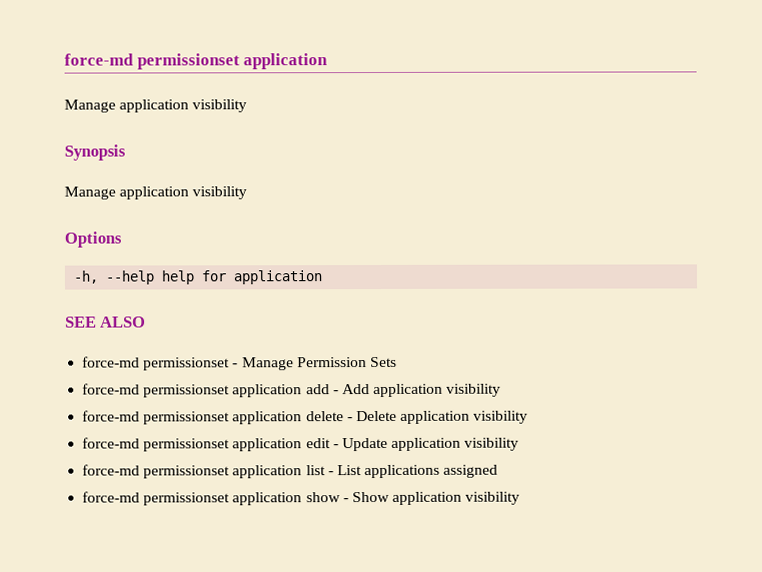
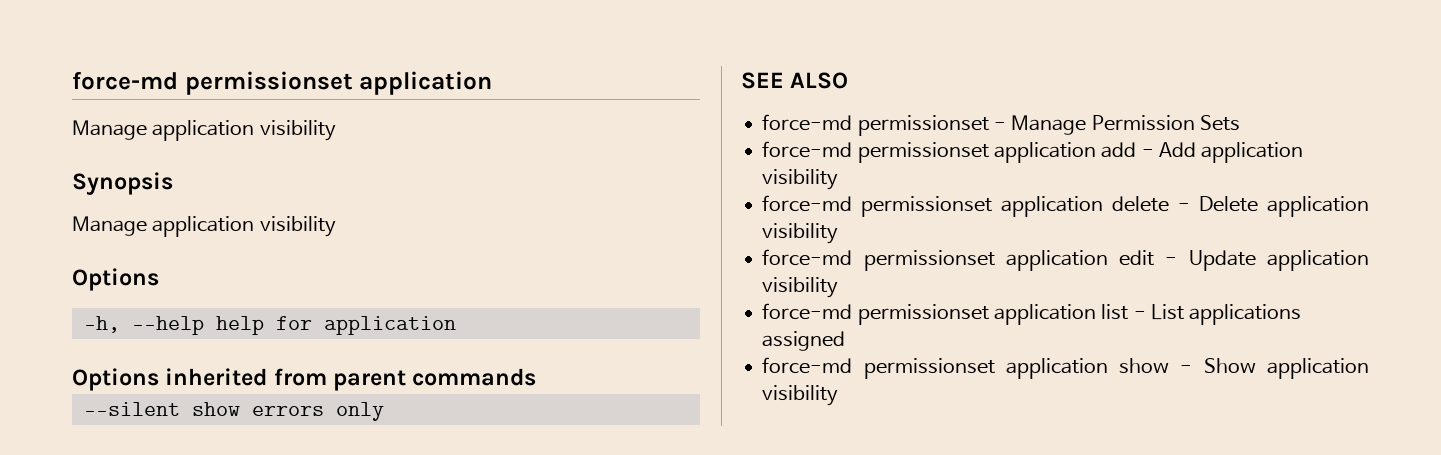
+ Options inherited from parent commands
+ --silent show errors only

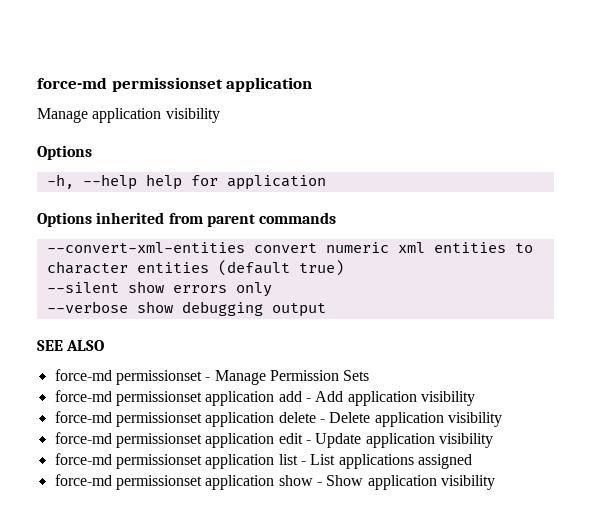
- Synopsis
- Manage application visibility
+ --convert-xml-entities convert numeric xml entities to character entities (default true)
+ --verbose show debugging output

